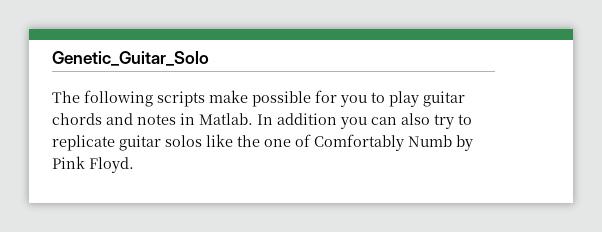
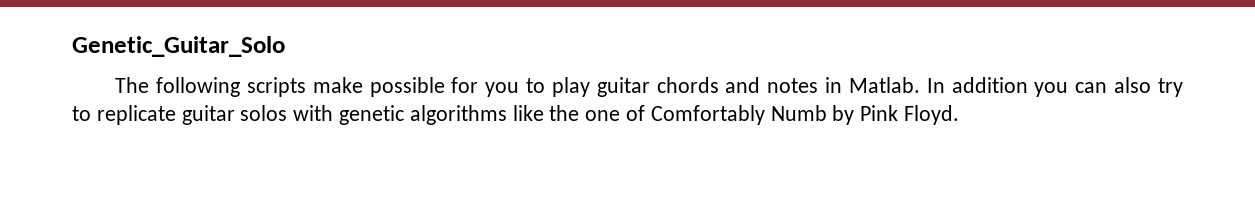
- In addition you can also try to replicate guitar solos like the one of Comfortably Numb by Pink Floyd.
+ In addition you can also try to replicate guitar solos with genetic algorithms like the one of Comfortably Numb by Pink Floyd.

